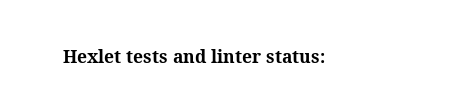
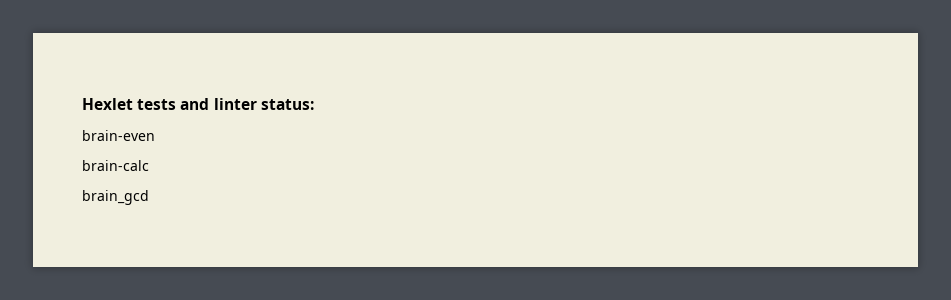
+ brain-even
+ brain-calc
+ brain_gcd

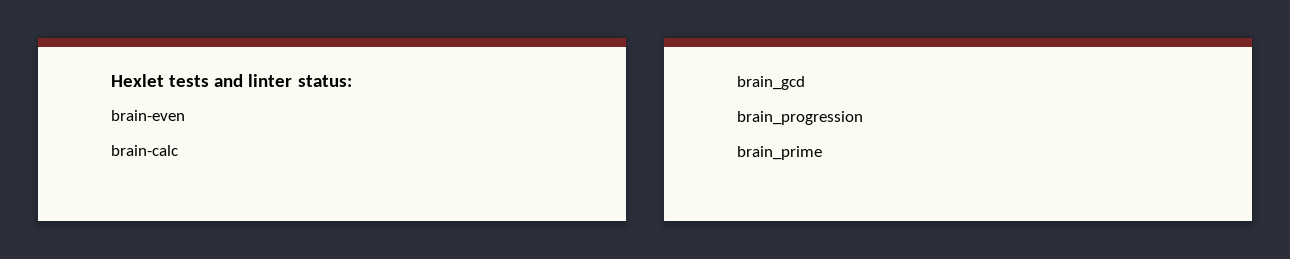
+ brain_progression
+ brain_prime

